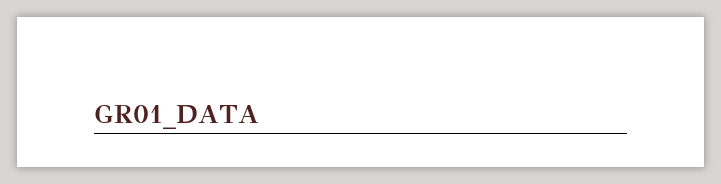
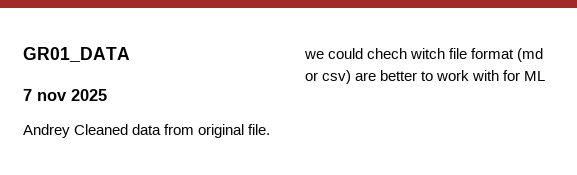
+ 7 nov 2025
+ Andrey Cleaned data from original file. we could chech witch file format (md or csv) are better to work with for ML

